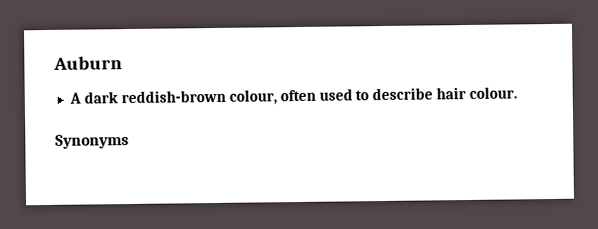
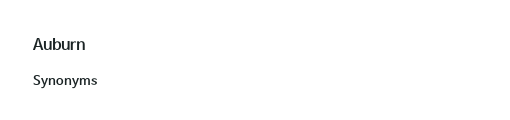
- A dark reddish-brown colour, often used to describe hair colour.

